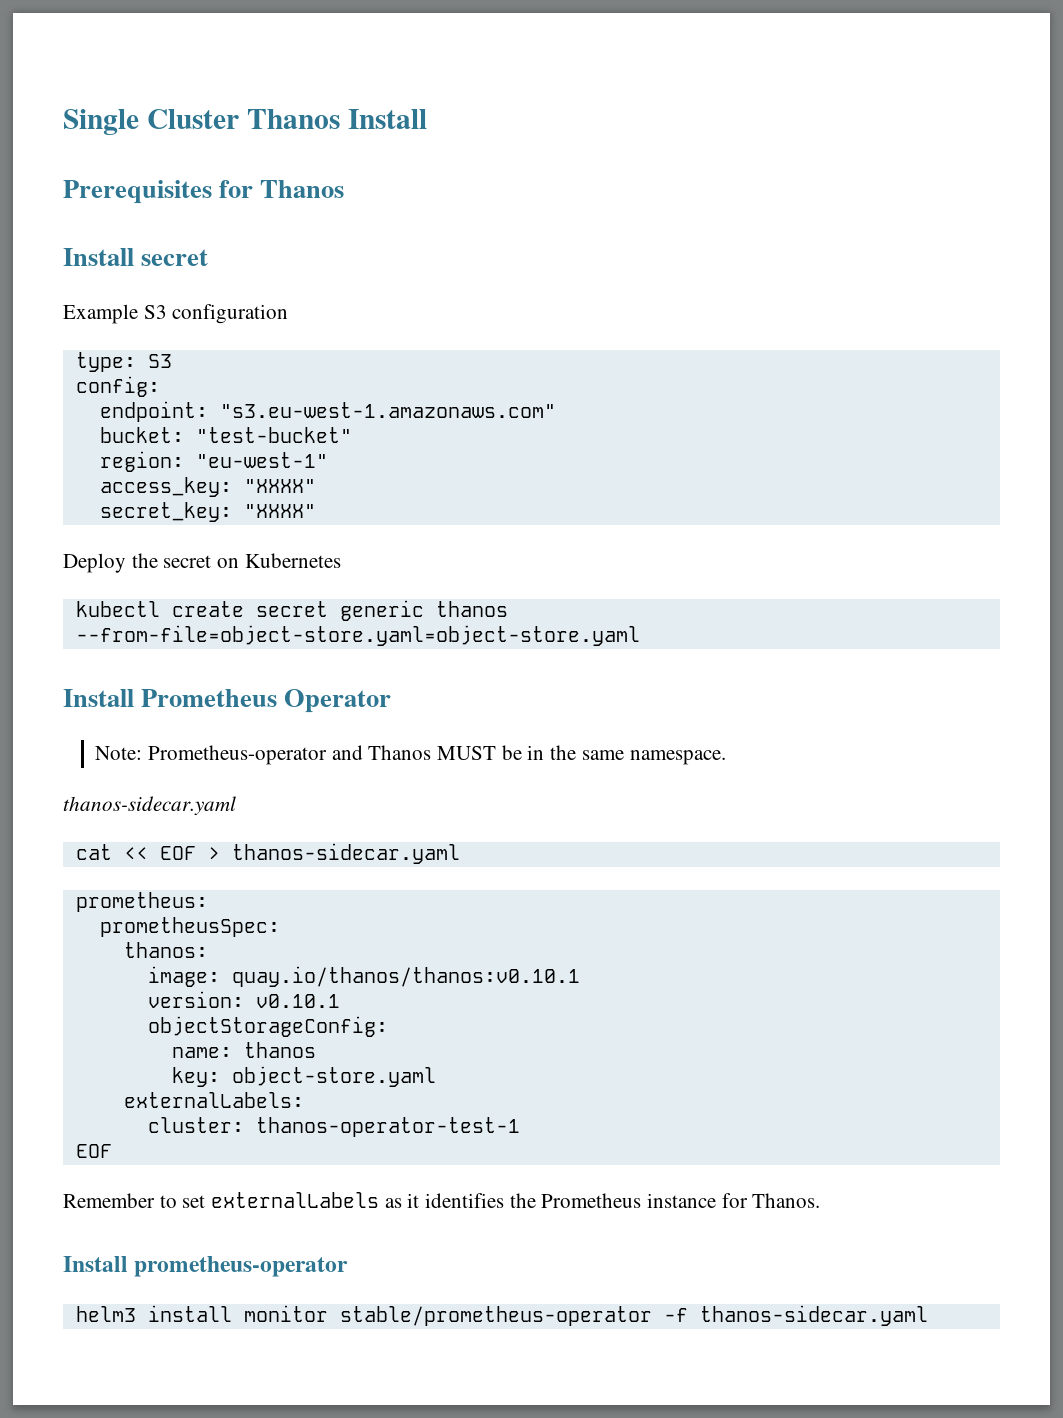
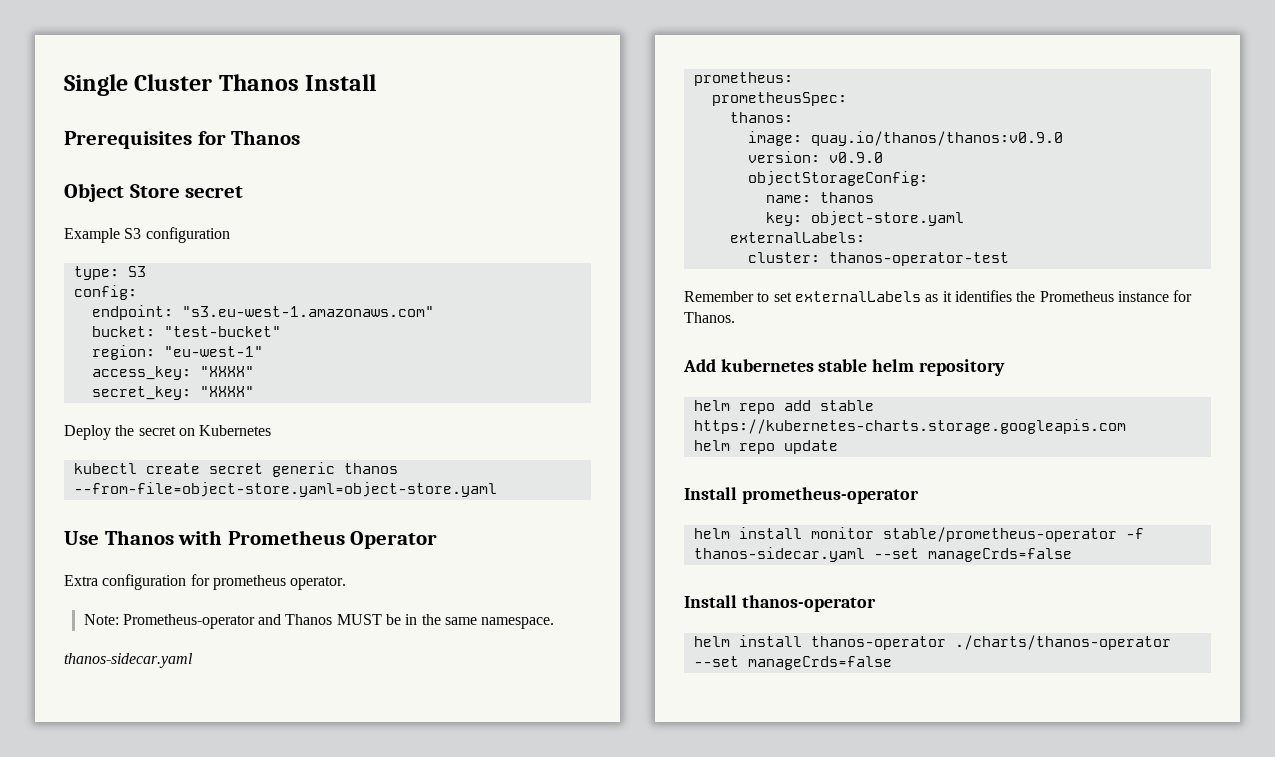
- Install secret
+ Object Store secret
- Install Prometheus Operator
+ Use Thanos with Prometheus Operator
+ Extra configuration for prometheus operator.
- cat << EOF > thanos-sidecar.yaml
- image: quay.io/thanos/thanos:v0.10.1
+ image: quay.io/thanos/thanos:v0.9.0
- version: v0.10.1
+ version: v0.9.0
- cluster: thanos-operator-test-1
- EOF
+ cluster: thanos-operator-test
+ Add kubernetes stable helm repository
+ helm repo add stable https://kubernetes-charts.storage.googleapis.com
+ helm repo update
- helm3 install monitor stable/prometheus-operator -f thanos-sidecar.yaml
+ helm install monitor stable/prometheus-operator -f thanos-sidecar.yaml --set manageCrds=false
+ Install thanos-operator
+ helm install thanos-operator ./charts/thanos-operator --set manageCrds=false

